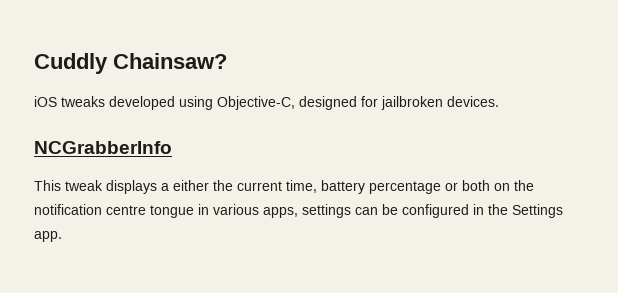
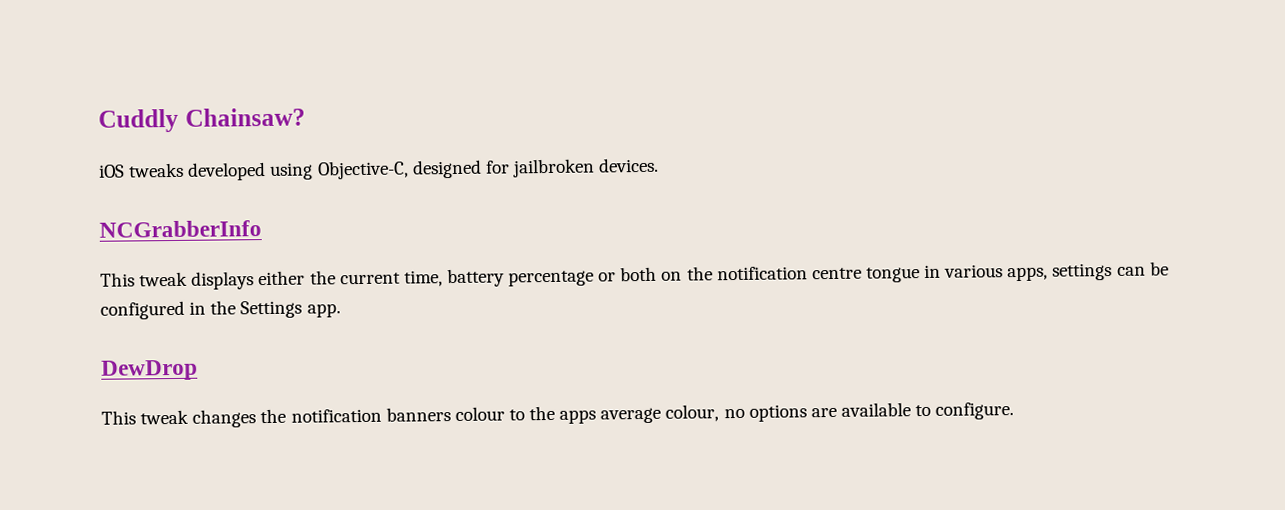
- This tweak displays a either the current time, battery percentage or both on the notification centre tongue in various apps, settings can be configured in the Settings app.
+ This tweak displays either the current time, battery percentage or both on the notification centre tongue in various apps, settings can be configured in the Settings app.
+ DewDrop
+ This tweak changes the notification banners colour to the apps average colour, no options are available to configure.

